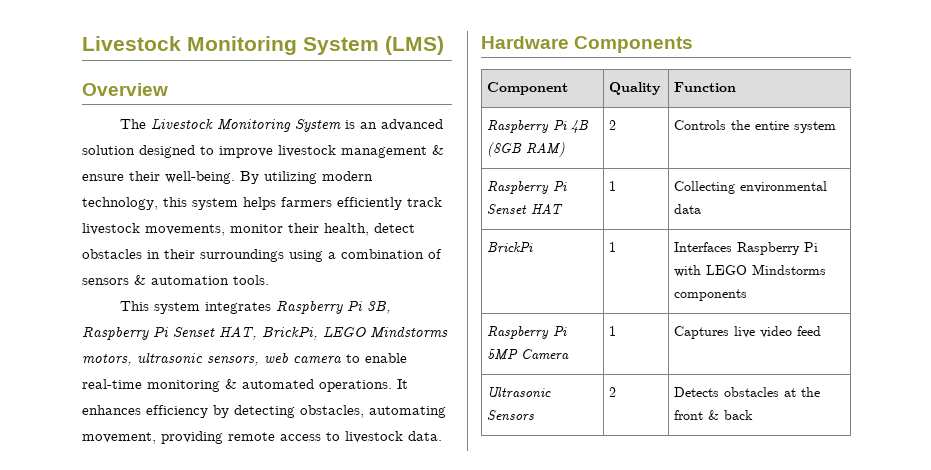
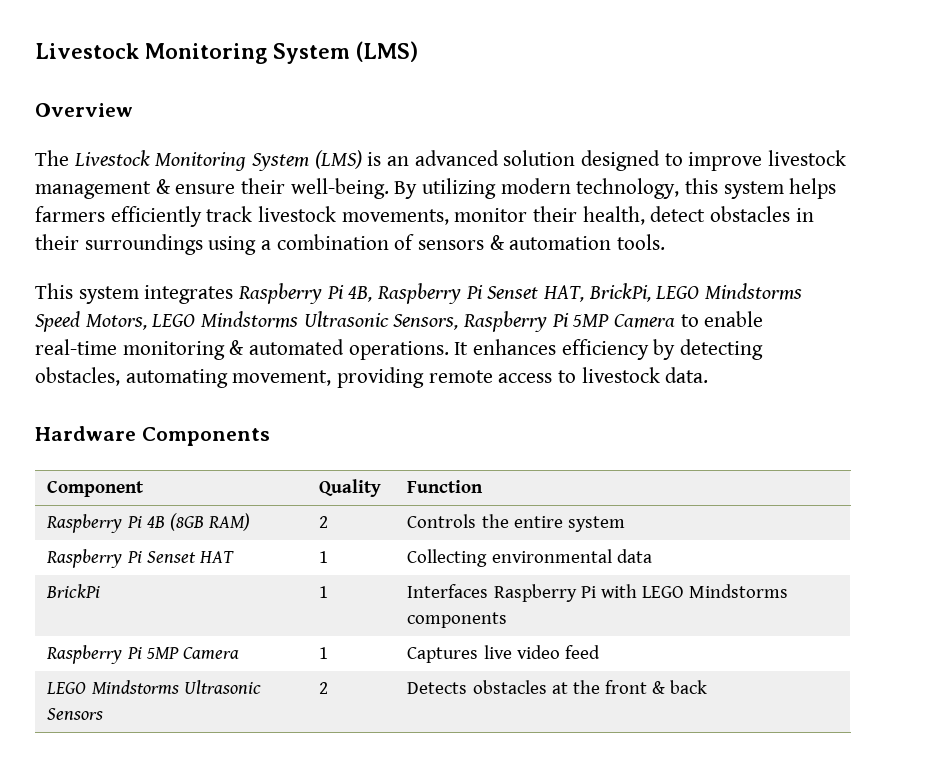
- The Livestock Monitoring System is an advanced solution designed to improve livestock management & ensure their well-being.
+ The Livestock Monitoring System (LMS) is an advanced solution designed to improve livestock management & ensure their well-being.
- This system integrates Raspberry Pi 3B, Raspberry Pi Senset HAT, BrickPi, LEGO Mindstorms motors, ultrasonic sensors, web camera to enable real-time monitoring & automated operations.
+ This system integrates Raspberry Pi 4B, Raspberry Pi Senset HAT, BrickPi, LEGO Mindstorms Speed Motors, LEGO Mindstorms Ultrasonic Sensors, Raspberry Pi 5MP Camera to enable real-time monitoring & automated operations.
- Ultrasonic Sensors | 2 | Detects obstacles at the front & back
+ LEGO Mindstorms Ultrasonic Sensors | 2 | Detects obstacles at the front & back

